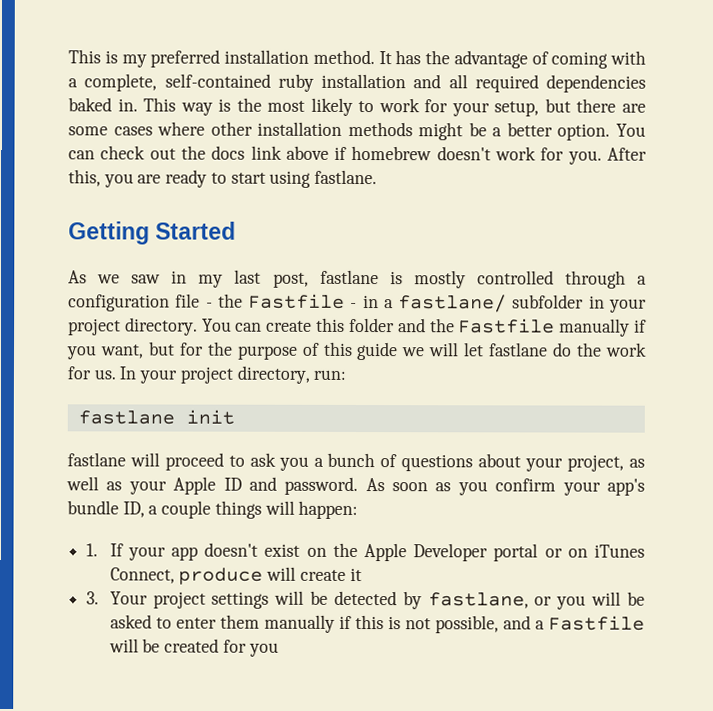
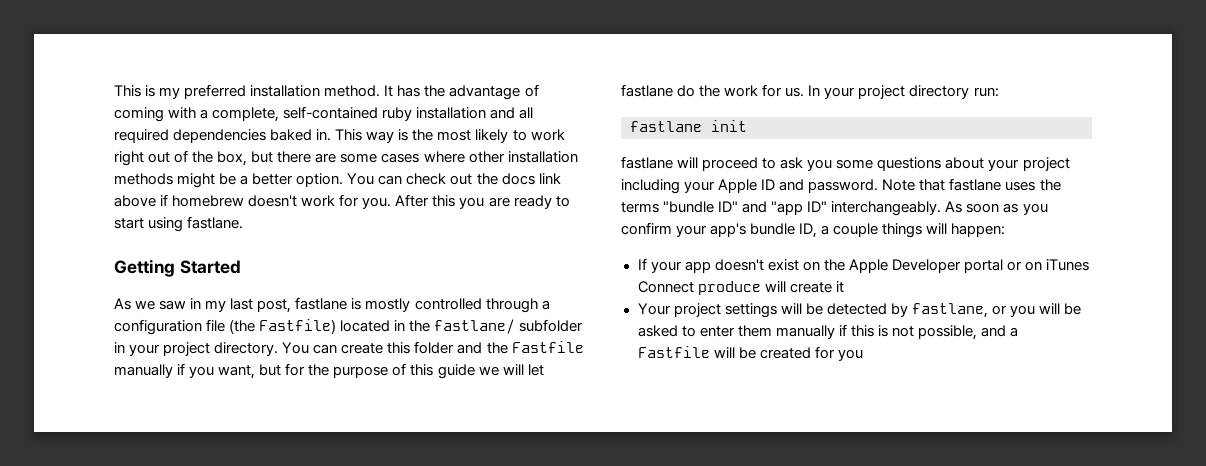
- This way is the most likely to work for your setup, but there are some cases where other installation methods might be a better option.
+ This way is the most likely to work right out of the box, but there are some cases where other installation methods might be a better option.
- After this, you are ready to start using fastlane.
+ After this you are ready to start using fastlane.
- As we saw in my last post, fastlane is mostly controlled through a configuration file - the Fastfile - in a fastlane/ subfolder in your project directory.
+ As we saw in my last post, fastlane is mostly controlled through a configuration file (the Fastfile) located in the fastlane/ subfolder in your project directory.
- In your project directory, run:
+ In your project directory run:
- fastlane will proceed to ask you a bunch of questions about your project, as well as your Apple ID and password.
+ fastlane will proceed to ask you some questions about your project including your Apple ID and password.
+ Note that fastlane uses the terms "bundle ID" and "app ID" interchangeably.
- 1. If your app doesn't exist on the Apple Developer portal or on iTunes Connect, produce will create it
+ If your app doesn't exist on the Apple Developer portal or on iTunes Connect produce will create it
- 3. Your project settings will be detected by fastlane, or you will be asked to enter them manually if this is not possible, and a Fastfile will be created for you
+ Your project settings will be detected by fastlane, or you will be asked to enter them manually if this is not possible, and a Fastfile will be created for you

